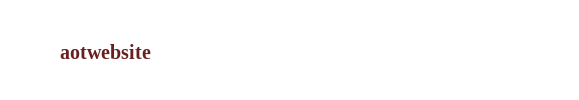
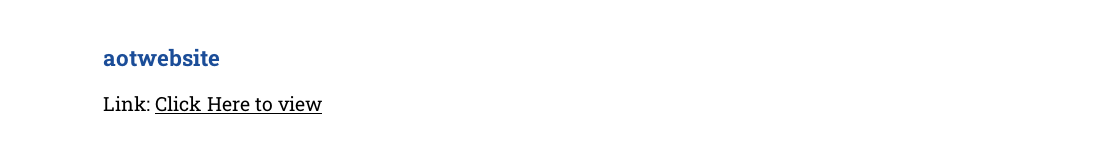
+ Link: Click Here to view

